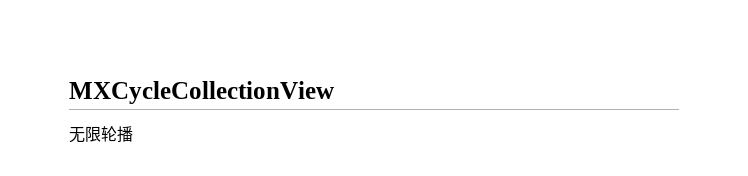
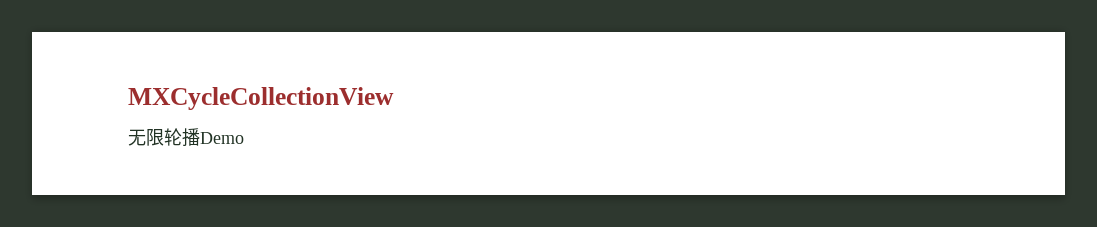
- 无限轮播
+ 无限轮播Demo

